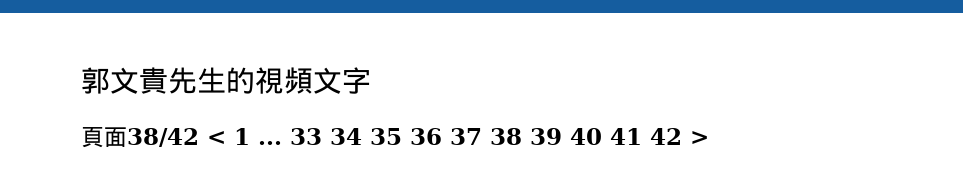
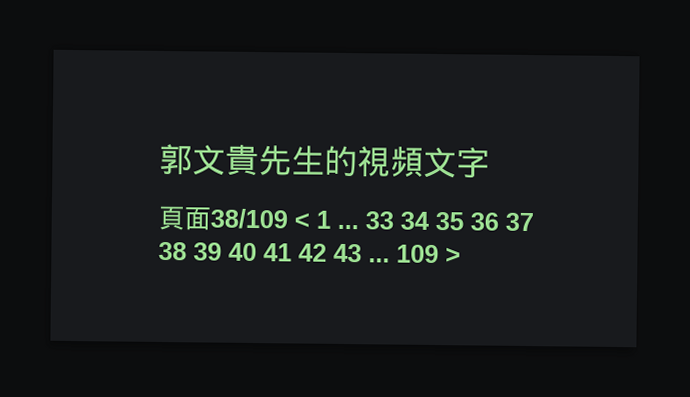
- 頁面38/42 < 1 ...
+ 頁面38/109 < 1 ...
- 33 34 35 36 37 38 39 40 41 42 >
+ 33 34 35 36 37 38 39 40 41 42 43 ... 109 >

